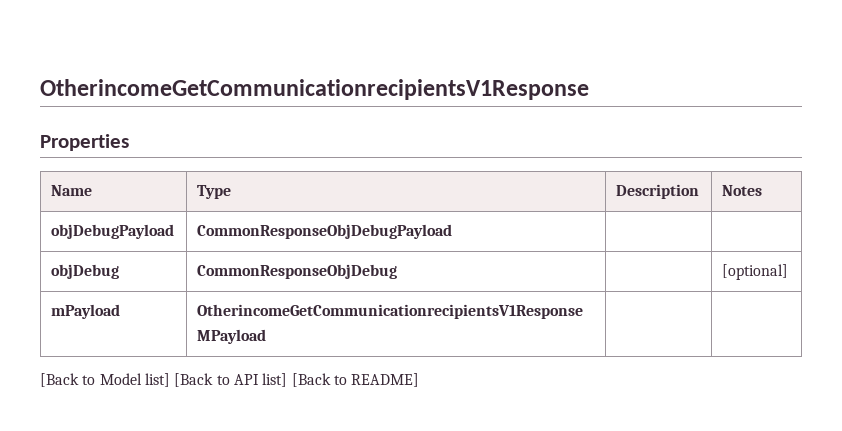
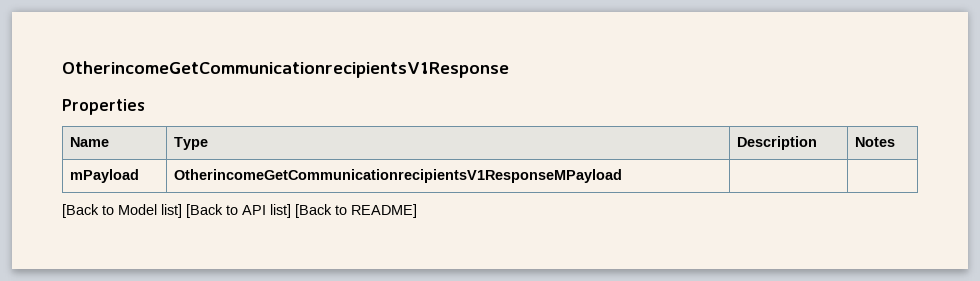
- objDebugPayload | CommonResponseObjDebugPayload | |
- objDebug | CommonResponseObjDebug | | [optional]

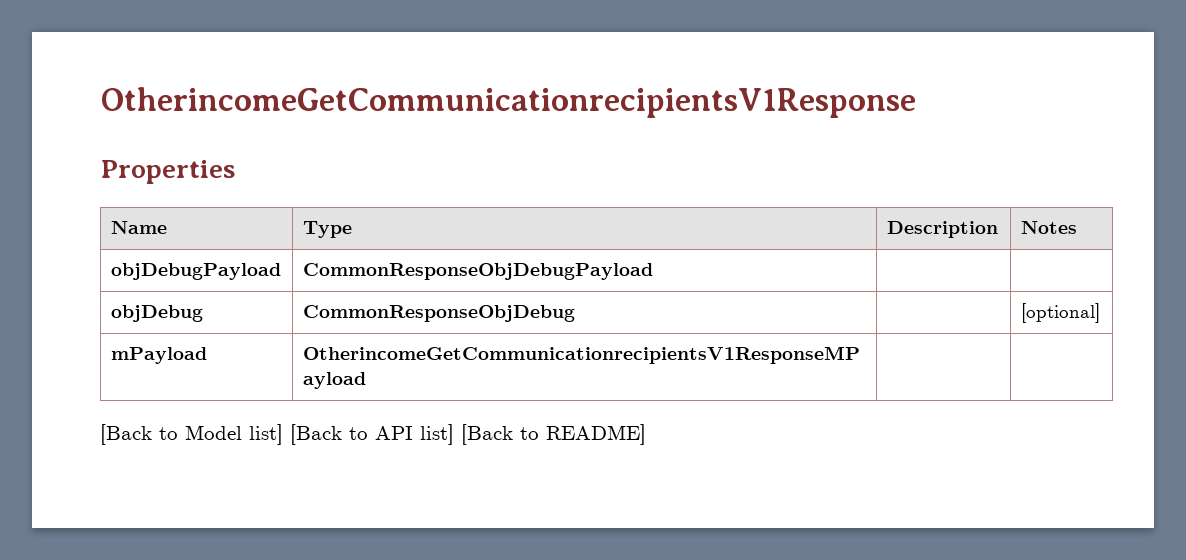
+ objDebugPayload | CommonResponseObjDebugPayload | |
+ objDebug | CommonResponseObjDebug | | [optional]

